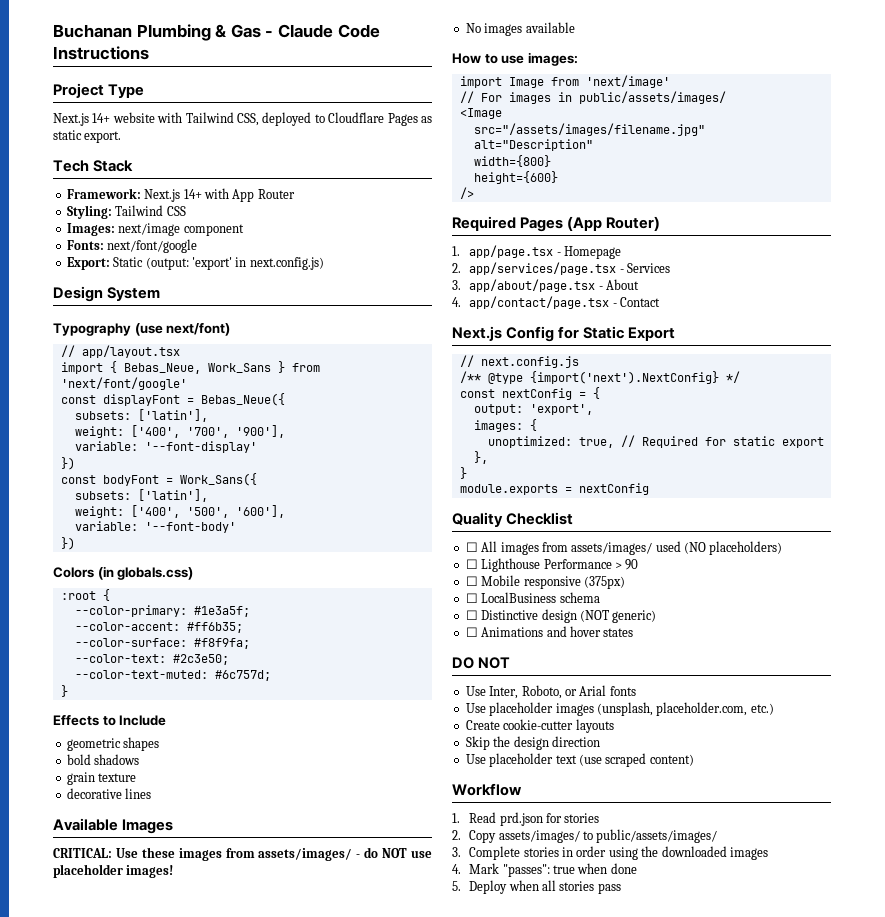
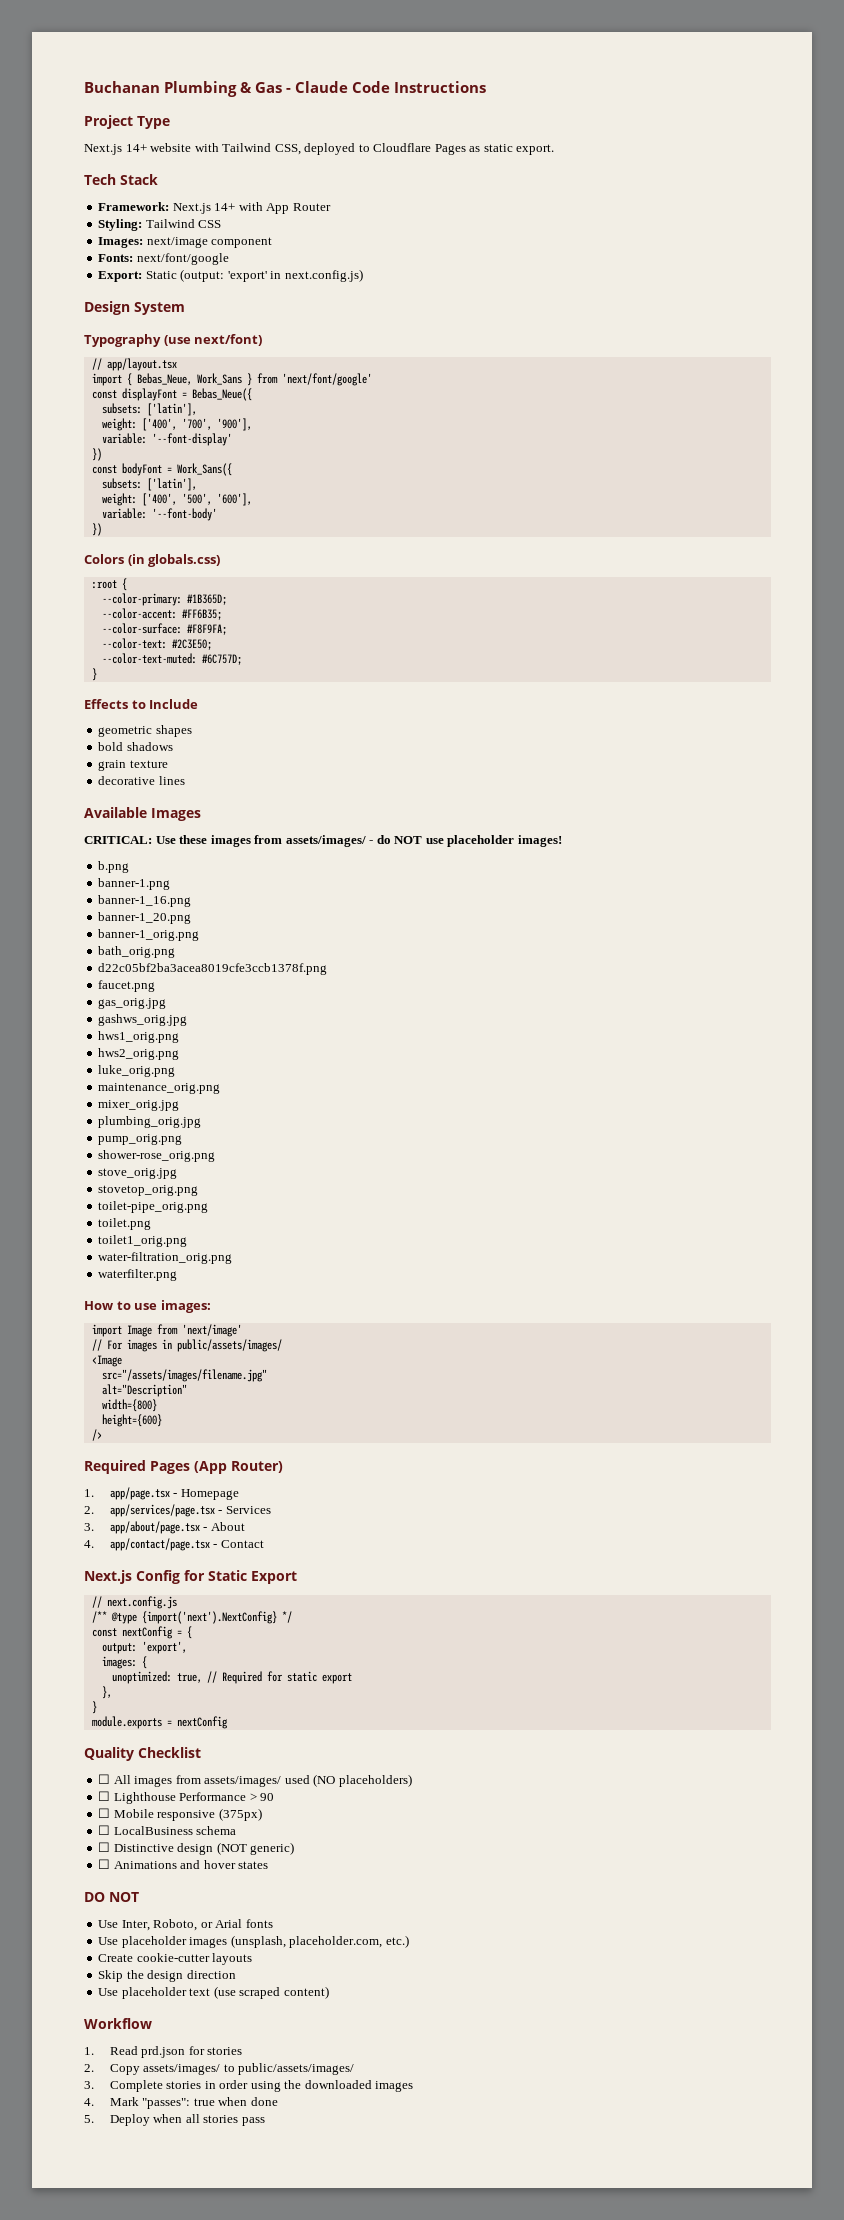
- --color-primary: #1e3a5f;
+ --color-primary: #1B365D;
- --color-accent: #ff6b35;
+ --color-accent: #FF6B35;
- --color-surface: #f8f9fa;
+ --color-surface: #F8F9FA;
- --color-text: #2c3e50;
+ --color-text: #2C3E50;
- --color-text-muted: #6c757d;
+ --color-text-muted: #6C757D;
- No images available
+ b.png
+ banner-1.png
+ banner-1_16.png
+ banner-1_20.png
+ banner-1_orig.png
+ bath_orig.png
+ d22c05bf2ba3acea8019cfe3ccb1378f.png
+ faucet.png
+ gas_orig.jpg
+ gashws_orig.jpg
+ hws1_orig.png
+ hws2_orig.png
+ luke_orig.png
+ maintenance_orig.png
+ mixer_orig.jpg
+ plumbing_orig.jpg
+ pump_orig.png
+ shower-rose_orig.png
+ stove_orig.jpg
+ stovetop_orig.png
+ toilet-pipe_orig.png
+ toilet.png
+ toilet1_orig.png
+ water-filtration_orig.png
+ waterfilter.png

